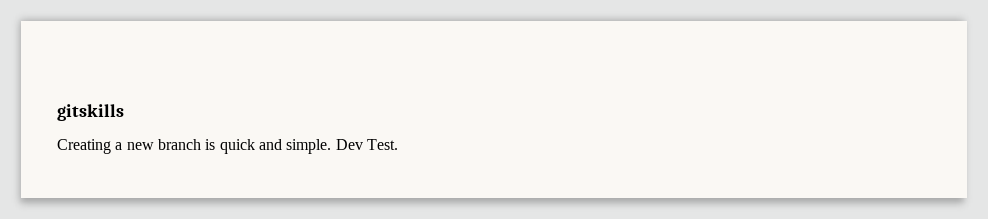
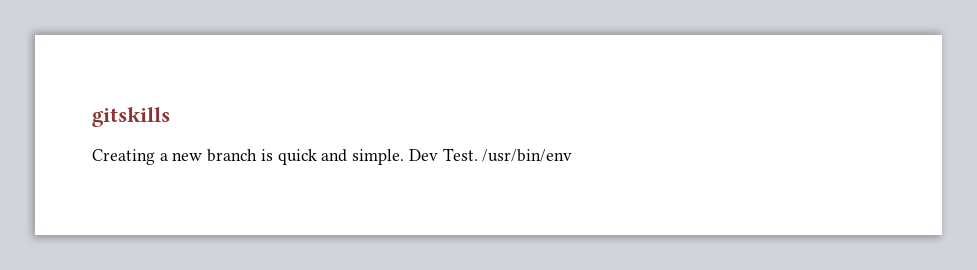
+ /usr/bin/env

